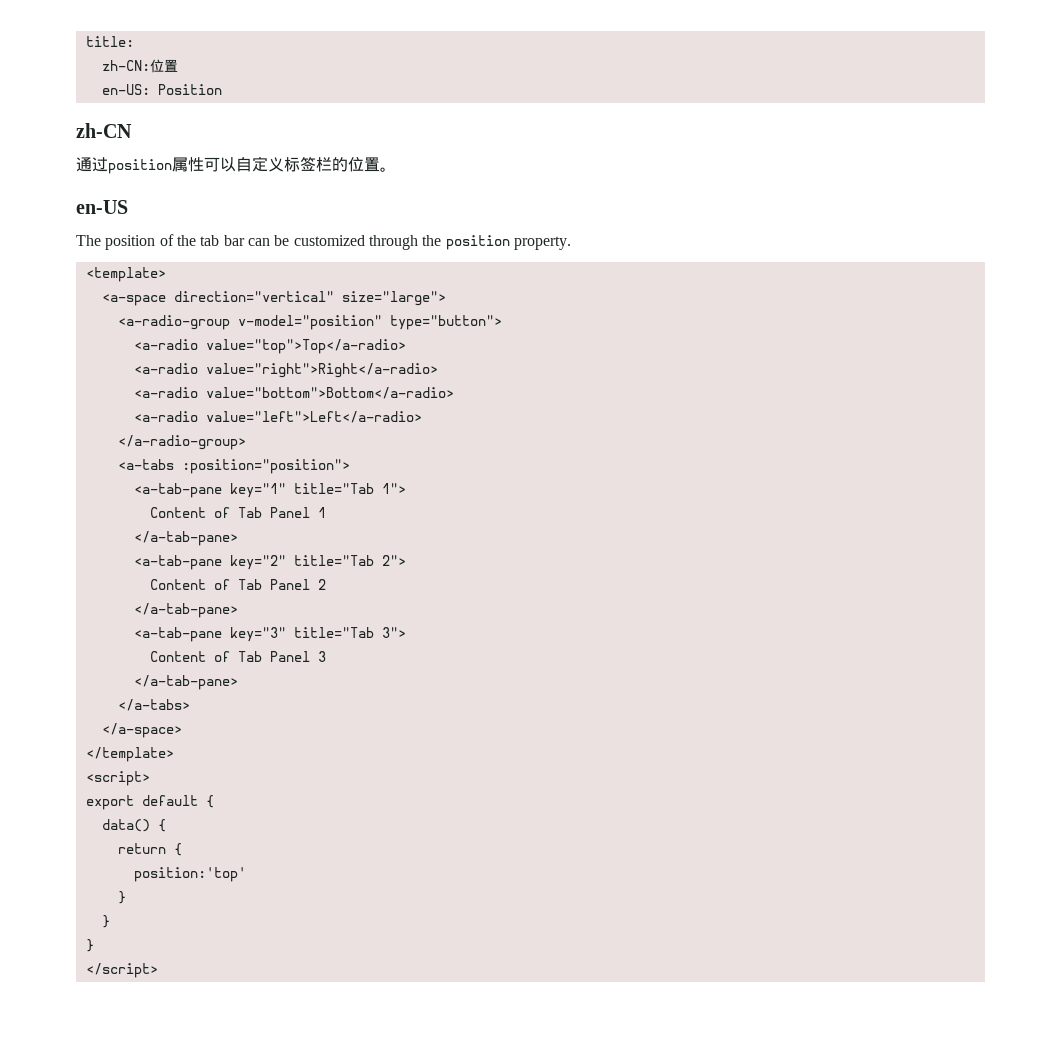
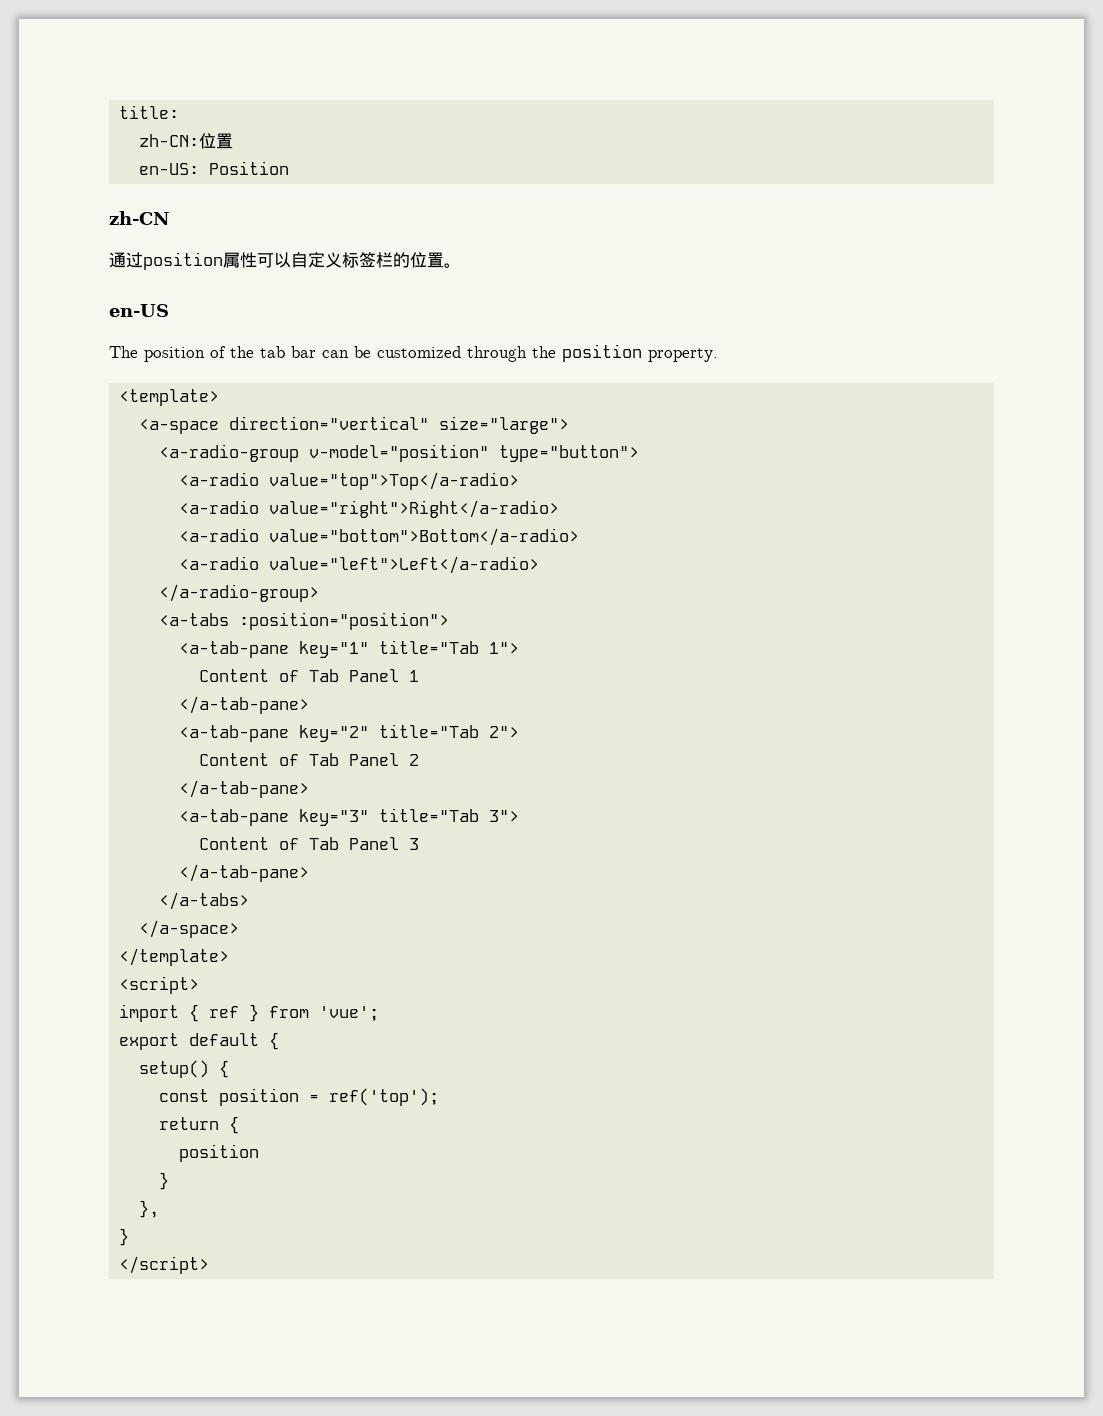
+ import { ref } from 'vue';
- data() {
+ setup() {
+ const position = ref('top');
  return {
- position:'top'
+ position
  }
- }
+ },

